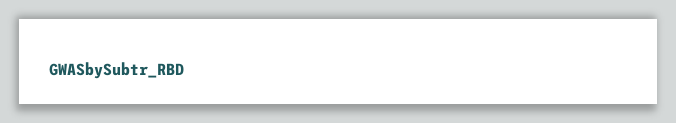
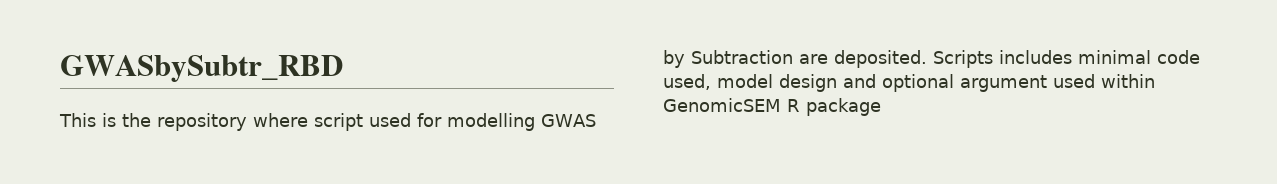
+ This is the repository where script used for modelling GWAS by Subtraction are deposited. Scripts includes minimal code used, model design and optional argument used within GenomicSEM R package

